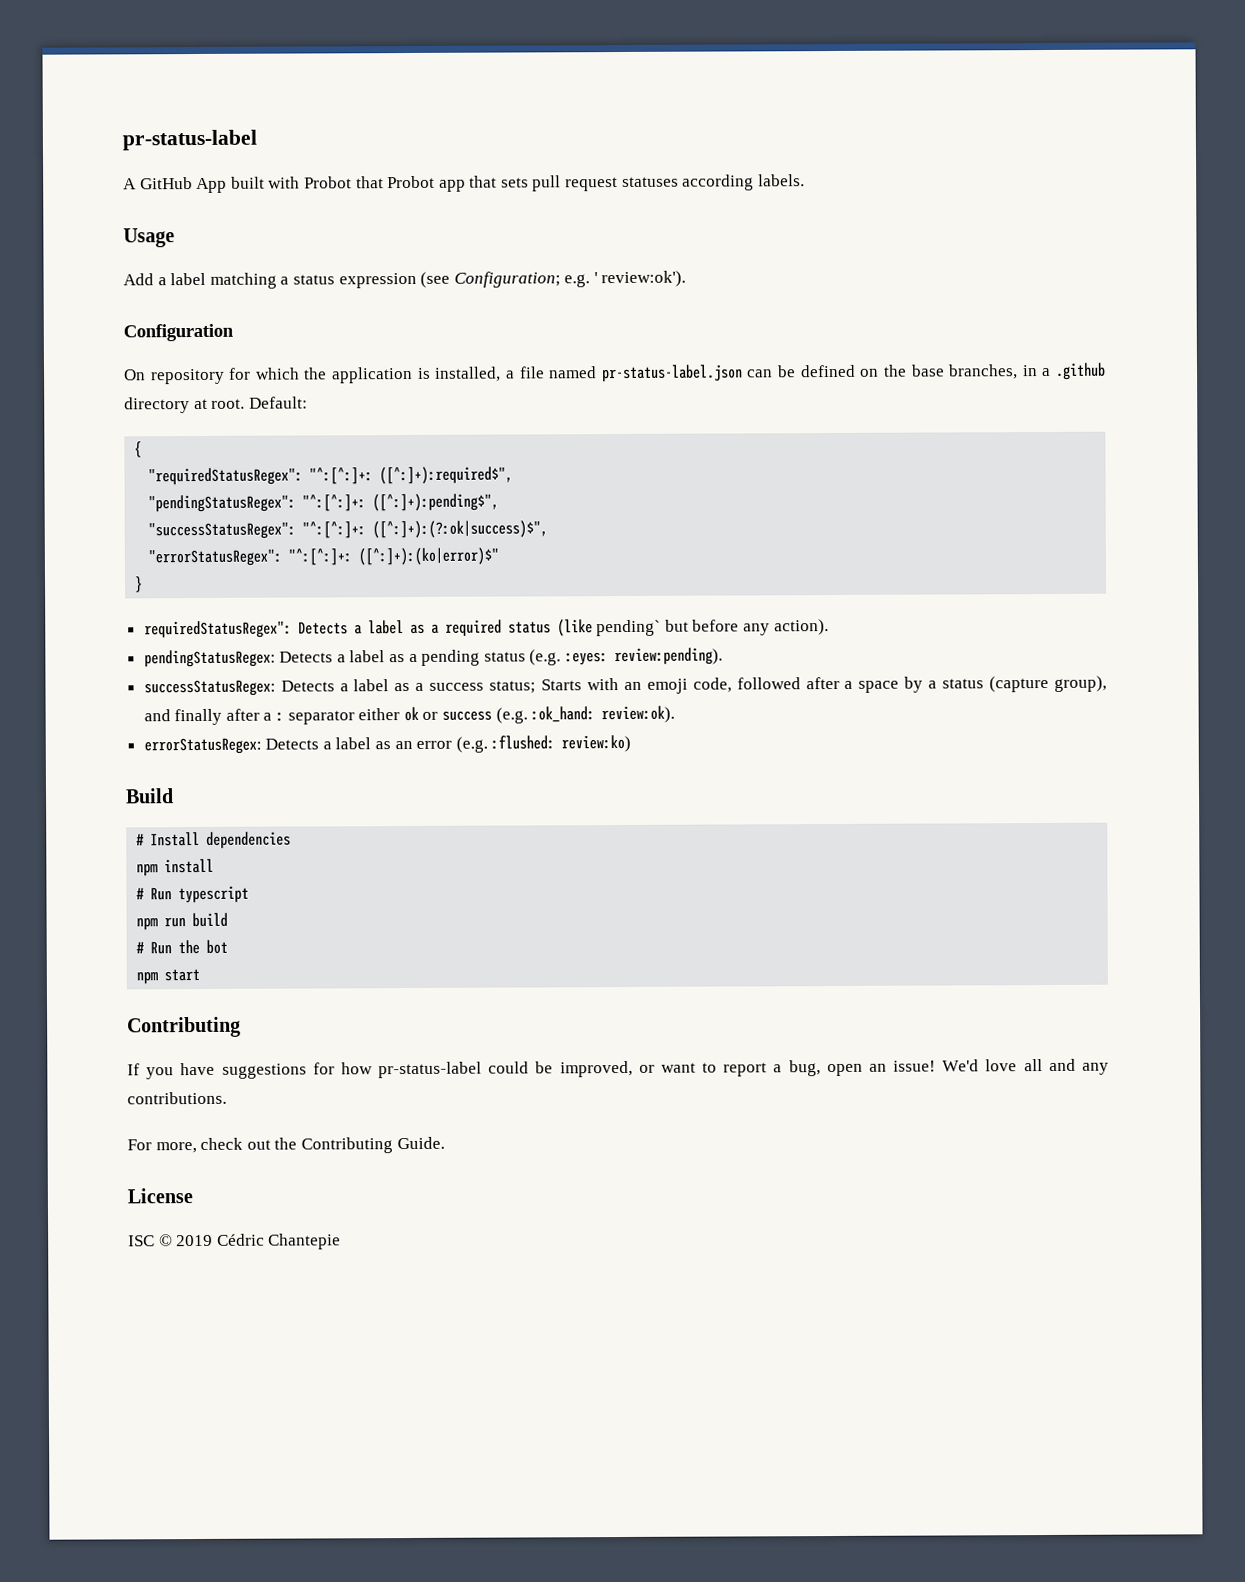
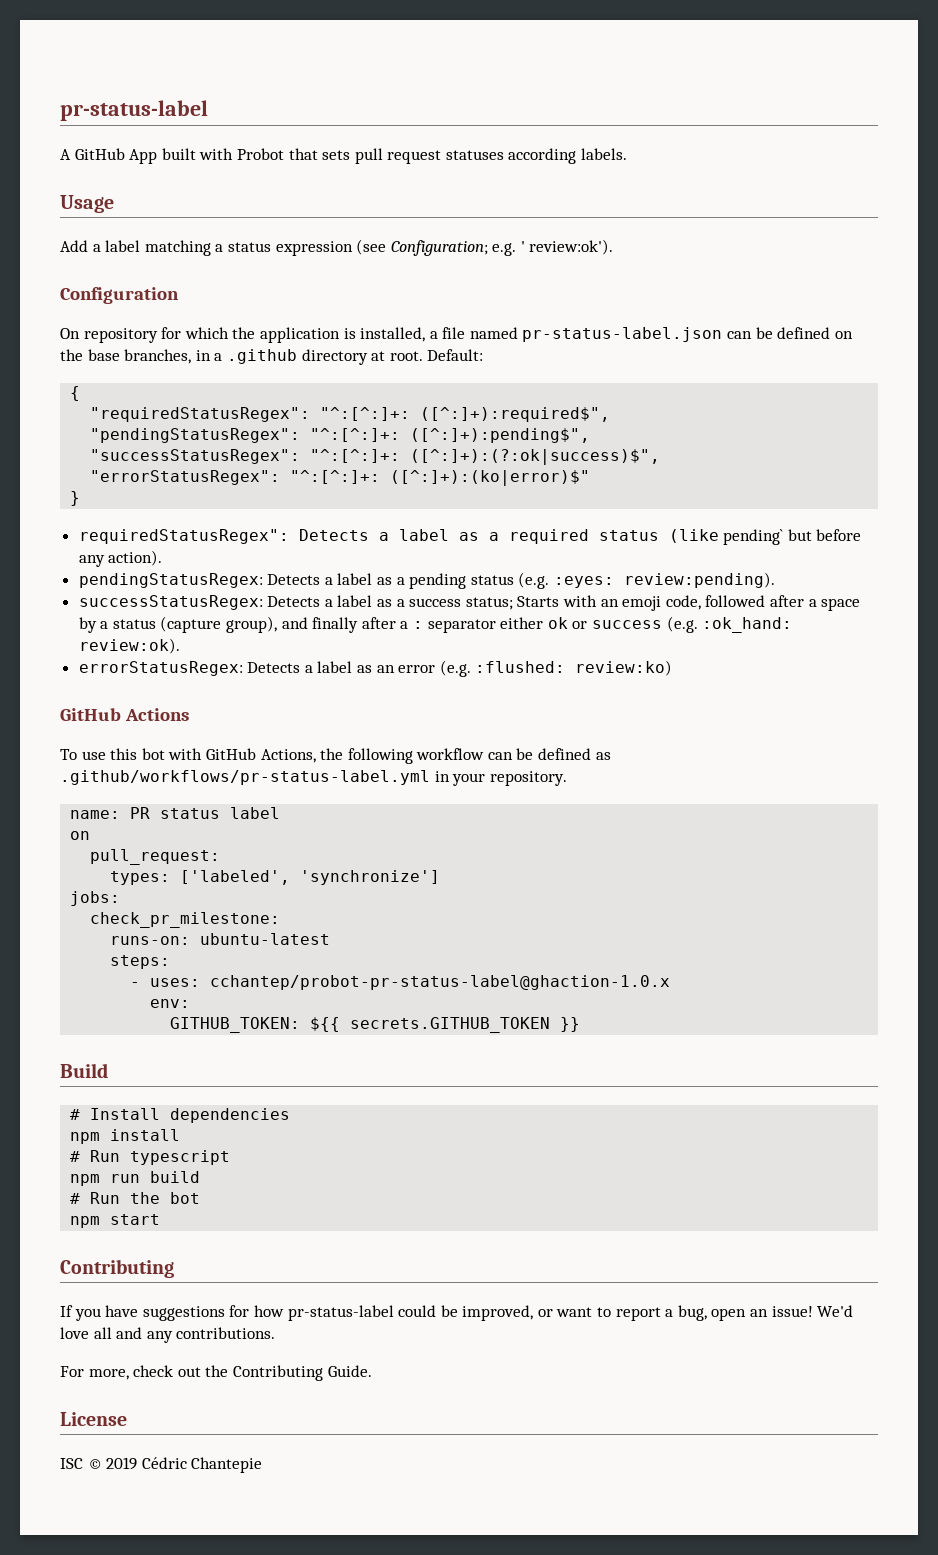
- A GitHub App built with Probot that Probot app that sets pull request statuses according labels.
+ A GitHub App built with Probot that sets pull request statuses according labels.
+ GitHub Actions
+ To use this bot with GitHub Actions, the following workflow can be defined as .github/workflows/pr-status-label.yml in your repository.
+ name: PR status label
+ on
+ pull_request:
+ types: ['labeled', 'synchronize']
+ jobs:
+ check_pr_milestone:
+ runs-on: ubuntu-latest
+ steps:
+ - uses: cchantep/probot-pr-status-label@ghaction-1.0.x
+ env:
+ GITHUB_TOKEN: ${{ secrets.GITHUB_TOKEN }}

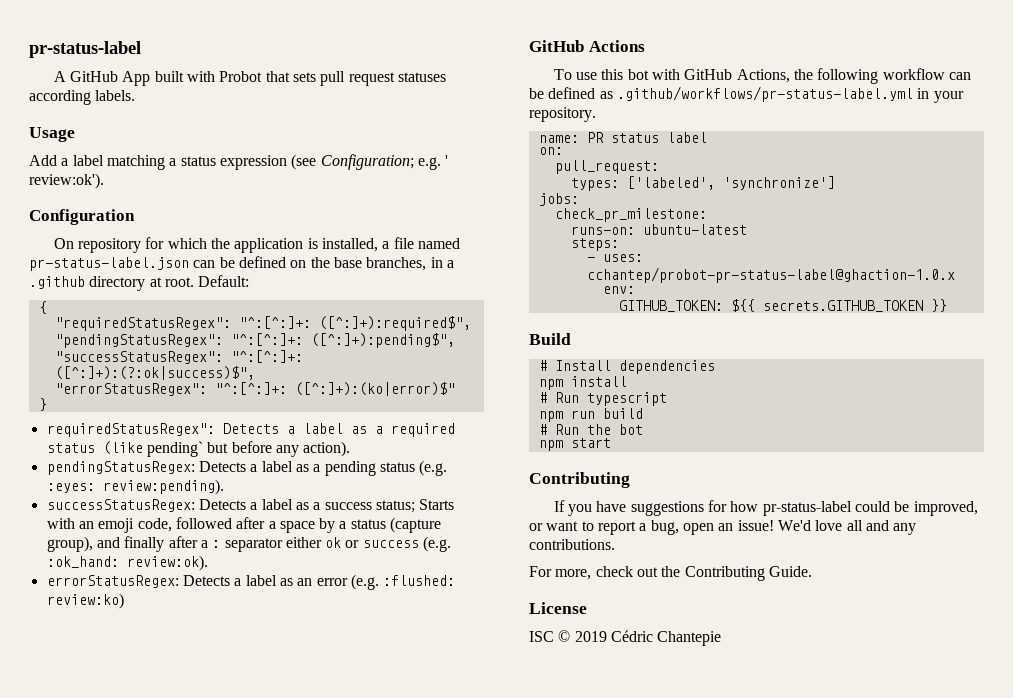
  name: PR status label
- on
+ on:

